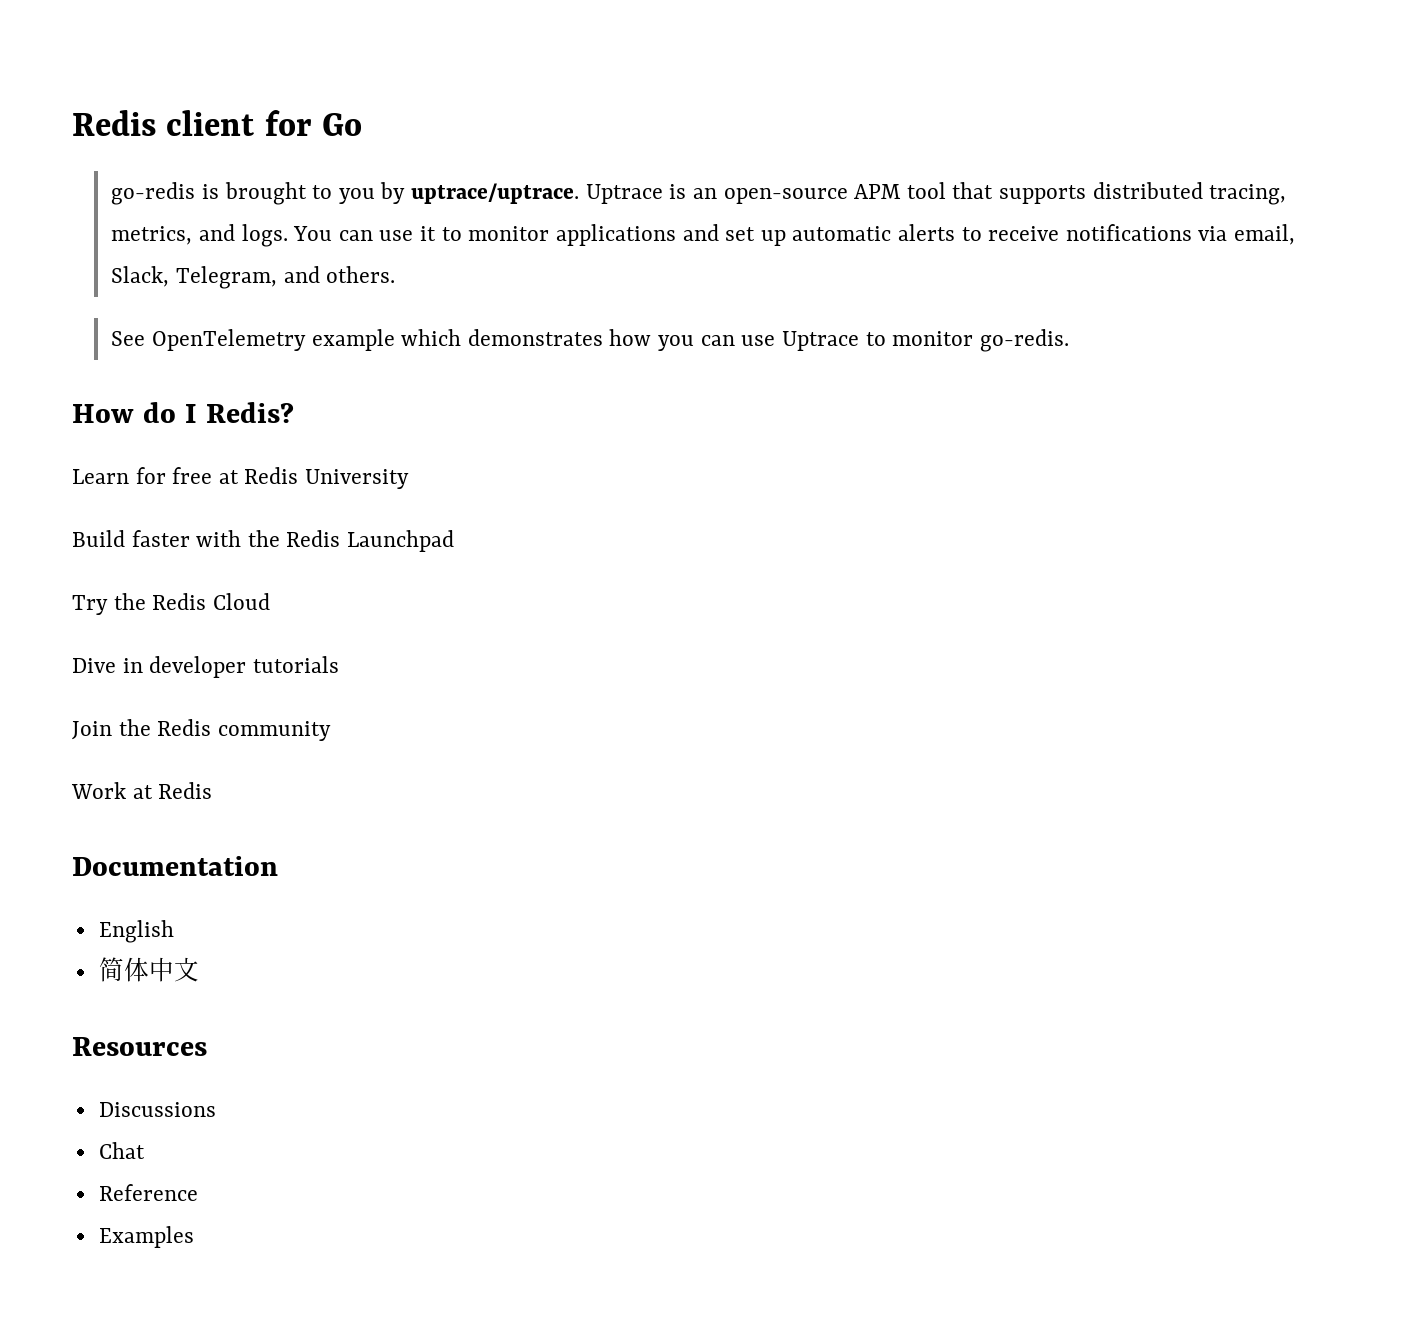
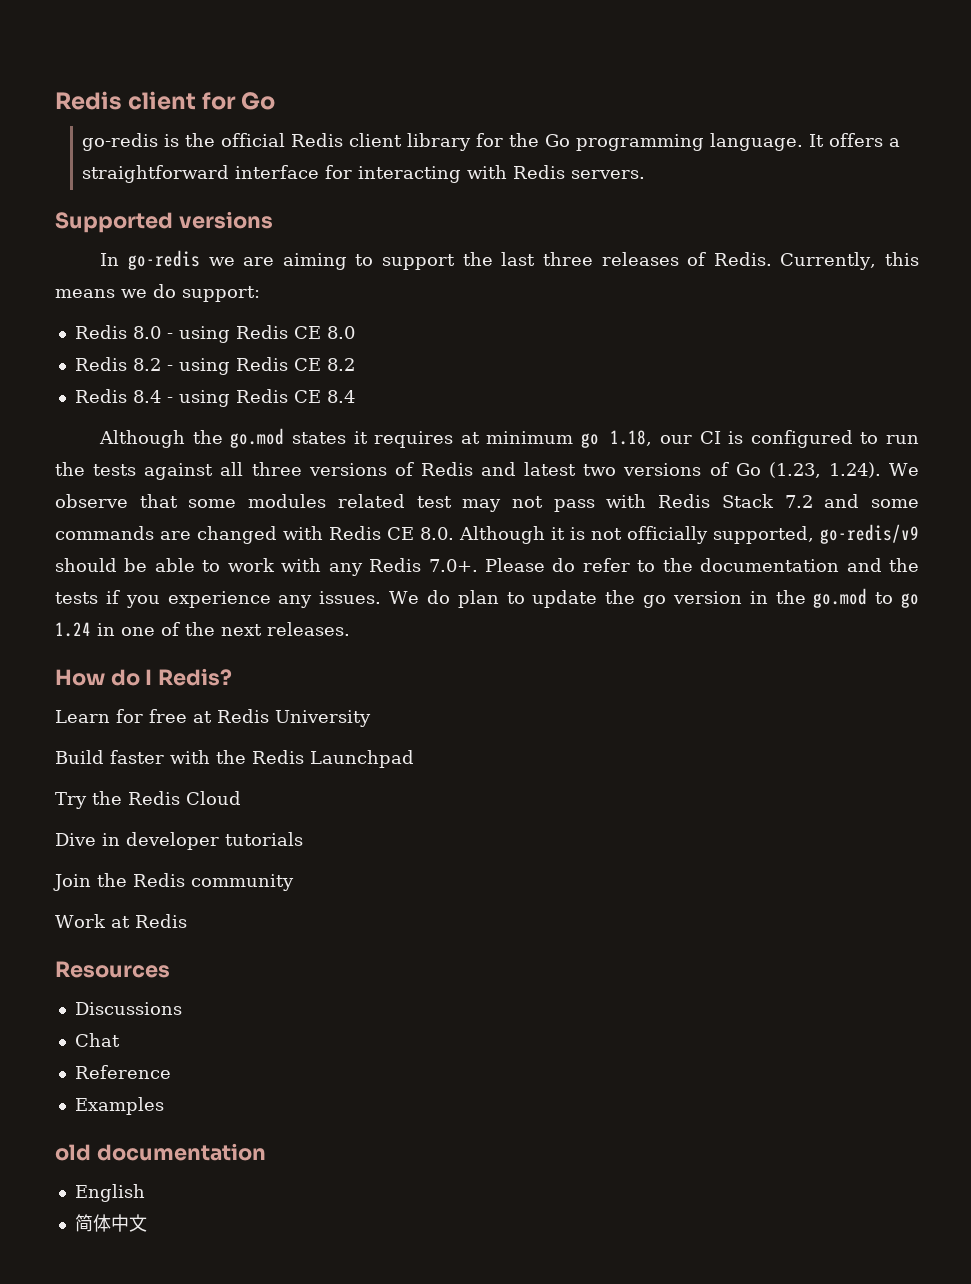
- go-redis is brought to you by uptrace/uptrace. Uptrace is an open-source APM tool that supports distributed tracing, metrics, and logs. You can use it to monitor applications and set up automatic alerts to receive notifications via email, Slack, Telegram, and others.
- See OpenTelemetry example which demonstrates how you can use Uptrace to monitor go-redis.
+ go-redis is the official Redis client library for the Go programming language. It offers a straightforward interface for interacting with Redis servers.
+ Supported versions
+ In go-redis we are aiming to support the last three releases of Redis. Currently, this means we do support:
+ Redis 8.0 - using Redis CE 8.0
+ Redis 8.2 - using Redis CE 8.2
+ Redis 8.4 - using Redis CE 8.4
+ Although the go.mod states it requires at minimum go 1.18, our CI is configured to run the tests against all three versions of Redis and latest two versions of Go (1.23, 1.24). We observe that some modules related test may not pass with Redis Stack 7.2 and some commands are changed with Redis CE 8.0. Although it is not officially supported, go-redis/v9 should be able to work with any Redis 7.0+. Please do refer to the documentation and the tests if you experience any issues. We do plan to update the go version in the go.mod to go 1.24 in one of the next releases.
- Documentation
- English
- 简体中文
+ old documentation
+ English
+ 简体中文

